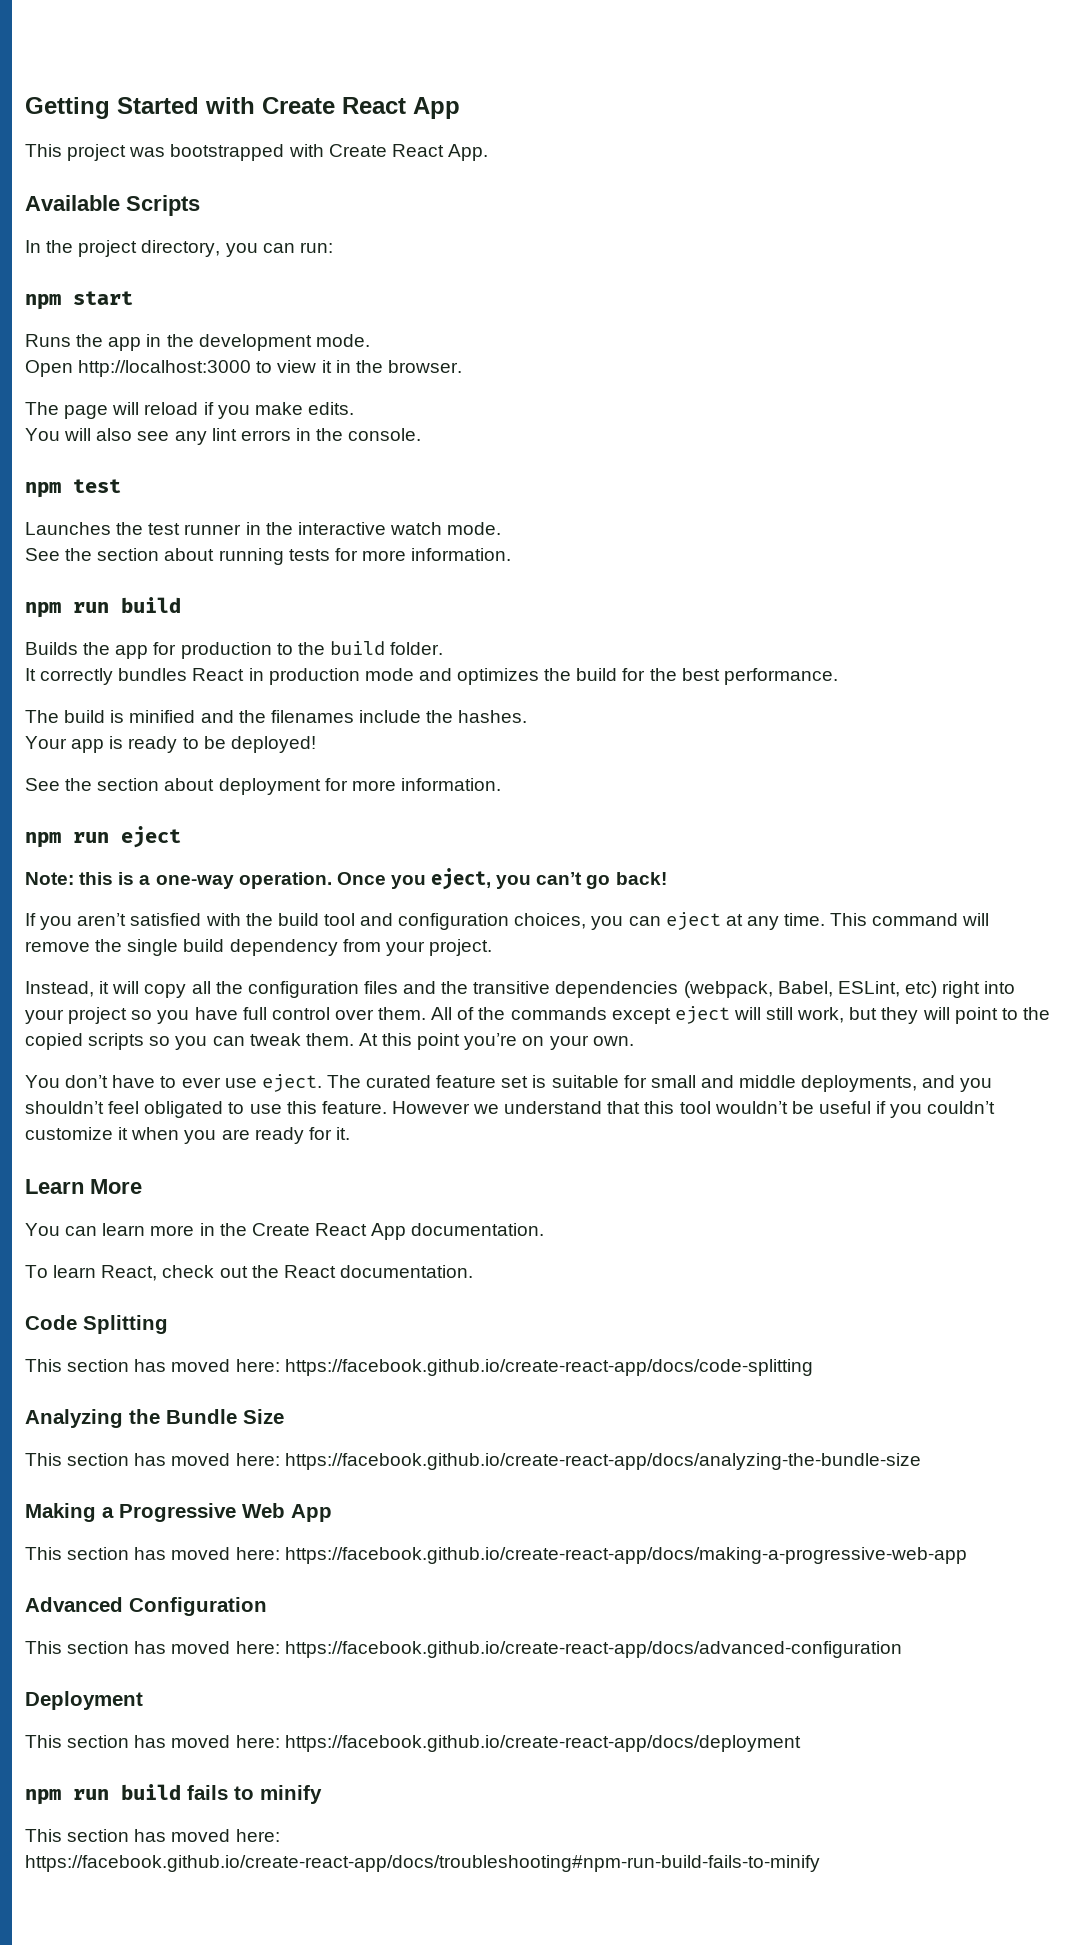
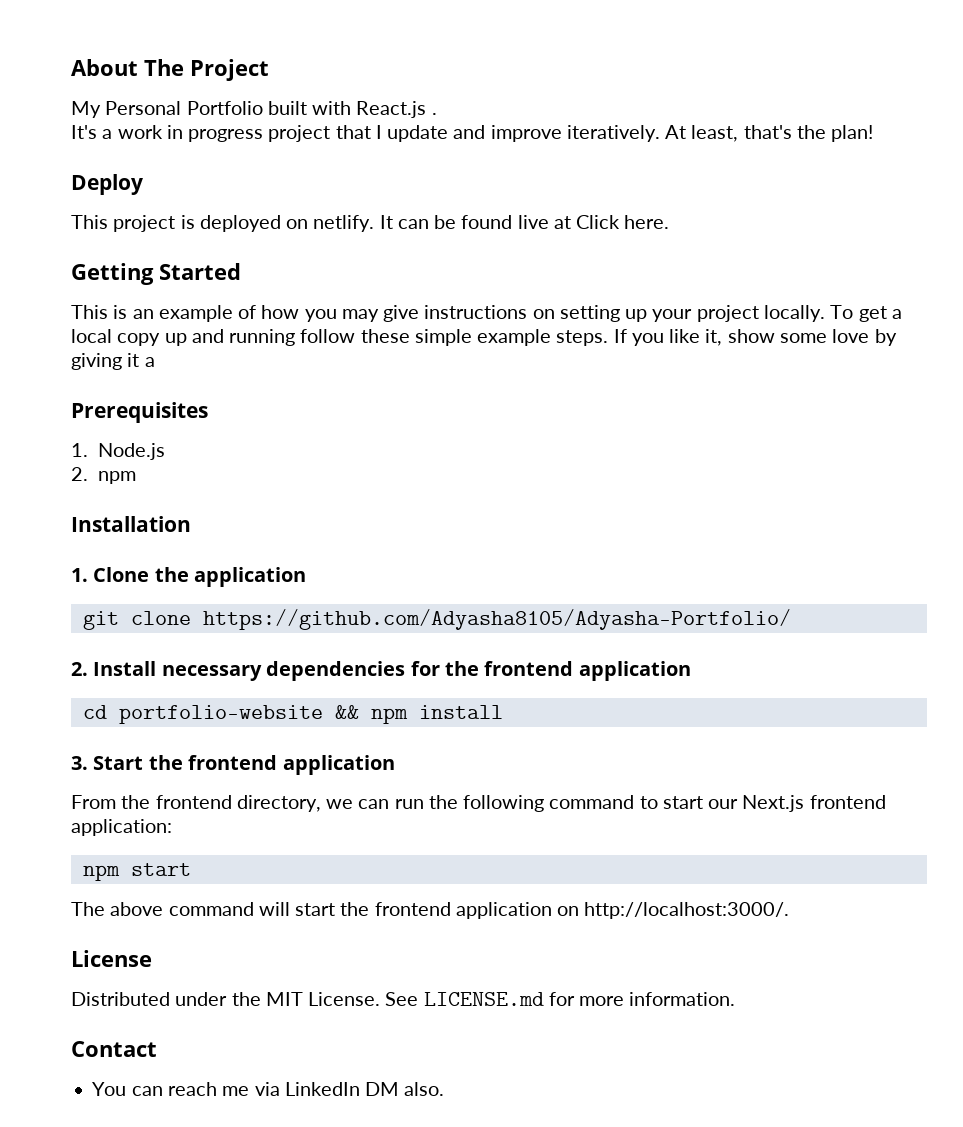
- Getting Started with Create React App
- This project was bootstrapped with Create React App.
- Available Scripts
- In the project directory, you can run:
+ About The Project
+ My Personal Portfolio built with React.js .
+ It's a work in progress project that I update and improve iteratively. At least, that's the plan!
+ Deploy
+ This project is deployed on netlify. It can be found live at Click here.
+ Getting Started
+ This is an example of how you may give instructions on setting up your project locally. To get a local copy up and running follow these simple example steps. If you like it, show some love by giving it a
+ Prerequisites
+ 1. Node.js
+ 2. npm
+ Installation
+ 1. Clone the application
+ git clone https://github.com/Adyasha8105/Adyasha-Portfolio/
+ 2. Install necessary dependencies for the frontend application
+ cd portfolio-website && npm install
+ 3. Start the frontend application
+ From the frontend directory, we can run the following command to start our Next.js frontend application:
  npm start
- Runs the app in the development mode.
- Open http://localhost:3000 to view it in the browser.
- The page will reload if you make edits.
- You will also see any lint errors in the console.
- npm test
- Launches the test runner in the interactive watch mode.
- See the section about running tests for more information.
- npm run build
- Builds the app for production to the build folder.
- It correctly bundles React in production mode and optimizes the build for the best performance.
- The build is minified and the filenames include the hashes.
- Your app is ready to be deployed!
- See the section about deployment for more information.
- npm run eject
- Note: this is a one-way operation. Once you eject, you can’t go back!
- If you aren’t satisfied with the build tool and configuration choices, you can eject at any time. This command will remove the single build dependency from your project.
- Instead, it will copy all the configuration files and the transitive dependencies (webpack, Babel, ESLint, etc) right into your project so you have full control over them. All of the commands except eject will still work, but they will point to the copied scripts so you can tweak them. At this point you’re on your own.
- You don’t have to ever use eject. The curated feature set is suitable for small and middle deployments, and you shouldn’t feel obligated to use this feature. However we understand that this tool wouldn’t be useful if you couldn’t customize it when you are ready for it.
- Learn More
- You can learn more in the Create React App documentation.
- To learn React, check out the React documentation.
- Code Splitting
- This section has moved here: https://facebook.github.io/create-react-app/docs/code-splitting
- Analyzing the Bundle Size
- This section has moved here: https://facebook.github.io/create-react-app/docs/analyzing-the-bundle-size
- Making a Progressive Web App
- This section has moved here: https://facebook.github.io/create-react-app/docs/making-a-progressive-web-app
- Advanced Configuration
- This section has moved here: https://facebook.github.io/create-react-app/docs/advanced-configuration
- Deployment
- This section has moved here: https://facebook.github.io/create-react-app/docs/deployment
- npm run build fails to minify
- This section has moved here: https://facebook.github.io/create-react-app/docs/troubleshooting#npm-run-build-fails-to-minify
+ The above command will start the frontend application on http://localhost:3000/.
+ License
+ Distributed under the MIT License. See LICENSE.md for more information.
+ Contact
+ You can reach me via LinkedIn DM also.

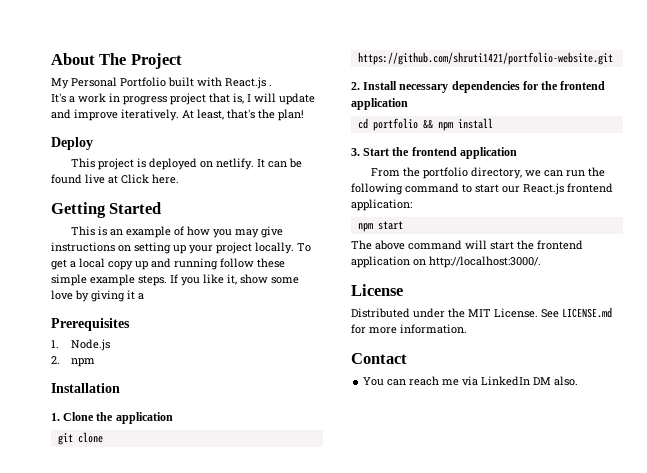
- It's a work in progress project that I update and improve iteratively.
+ It's a work in progress project that is, I will update and improve iteratively.
- git clone https://github.com/Adyasha8105/Adyasha-Portfolio/
+ git clone https://github.com/shruti1421/portfolio-website.git
- cd portfolio-website && npm install
+ cd portfolio && npm install
- From the frontend directory, we can run the following command to start our Next.js frontend application:
+ From the portfolio directory, we can run the following command to start our React.js frontend application:

